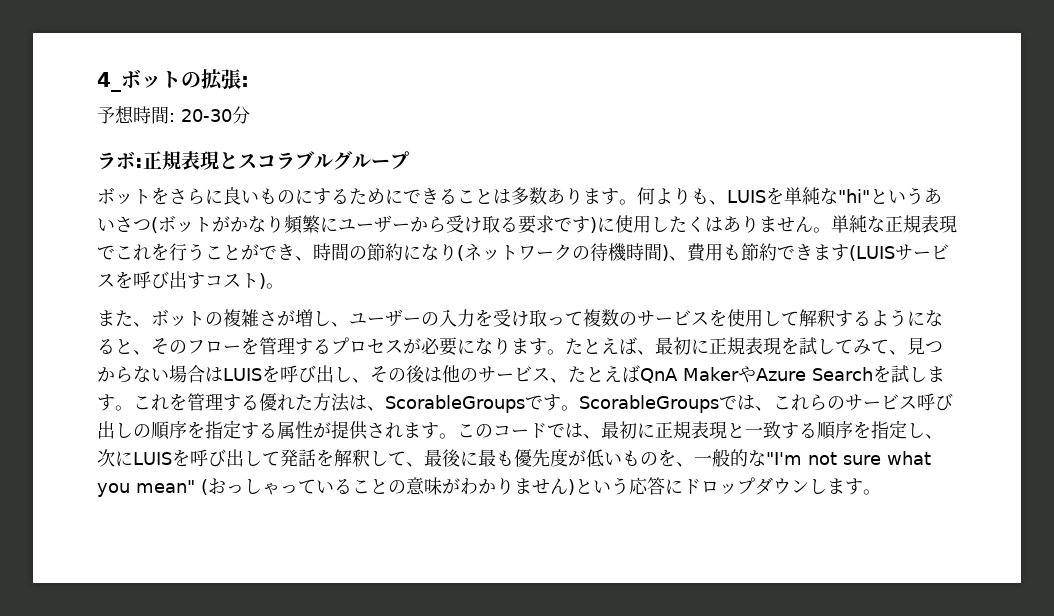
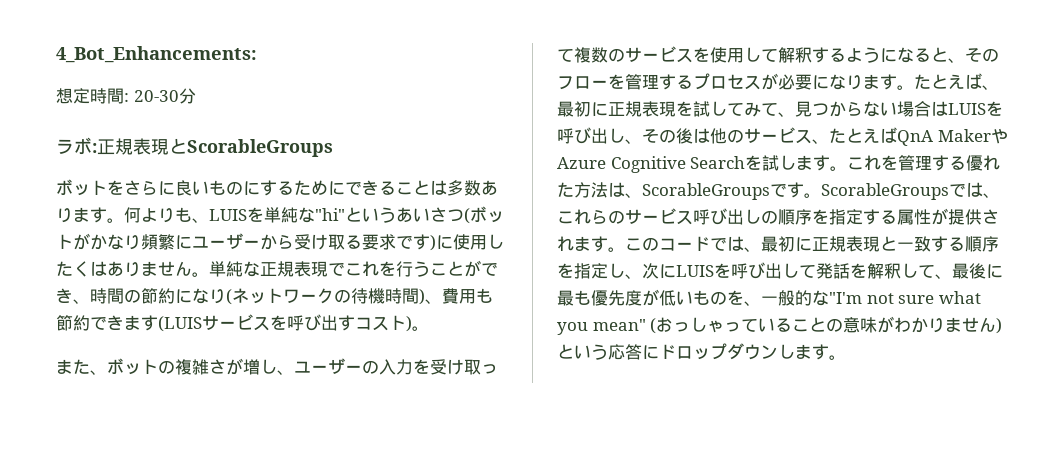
- 4_ボットの拡張:
- 予想時間: 20-30分
+ 4_Bot_Enhancements:
+ 想定時間: 20-30分
- ラボ:正規表現とスコラブルグループ
+ ラボ:正規表現とScorableGroups
- たとえば、最初に正規表現を試してみて、見つからない場合はLUISを呼び出し、その後は他のサービス、たとえばQnA MakerやAzure Searchを試します。
+ たとえば、最初に正規表現を試してみて、見つからない場合はLUISを呼び出し、その後は他のサービス、たとえばQnA MakerやAzure Cognitive Searchを試します。

